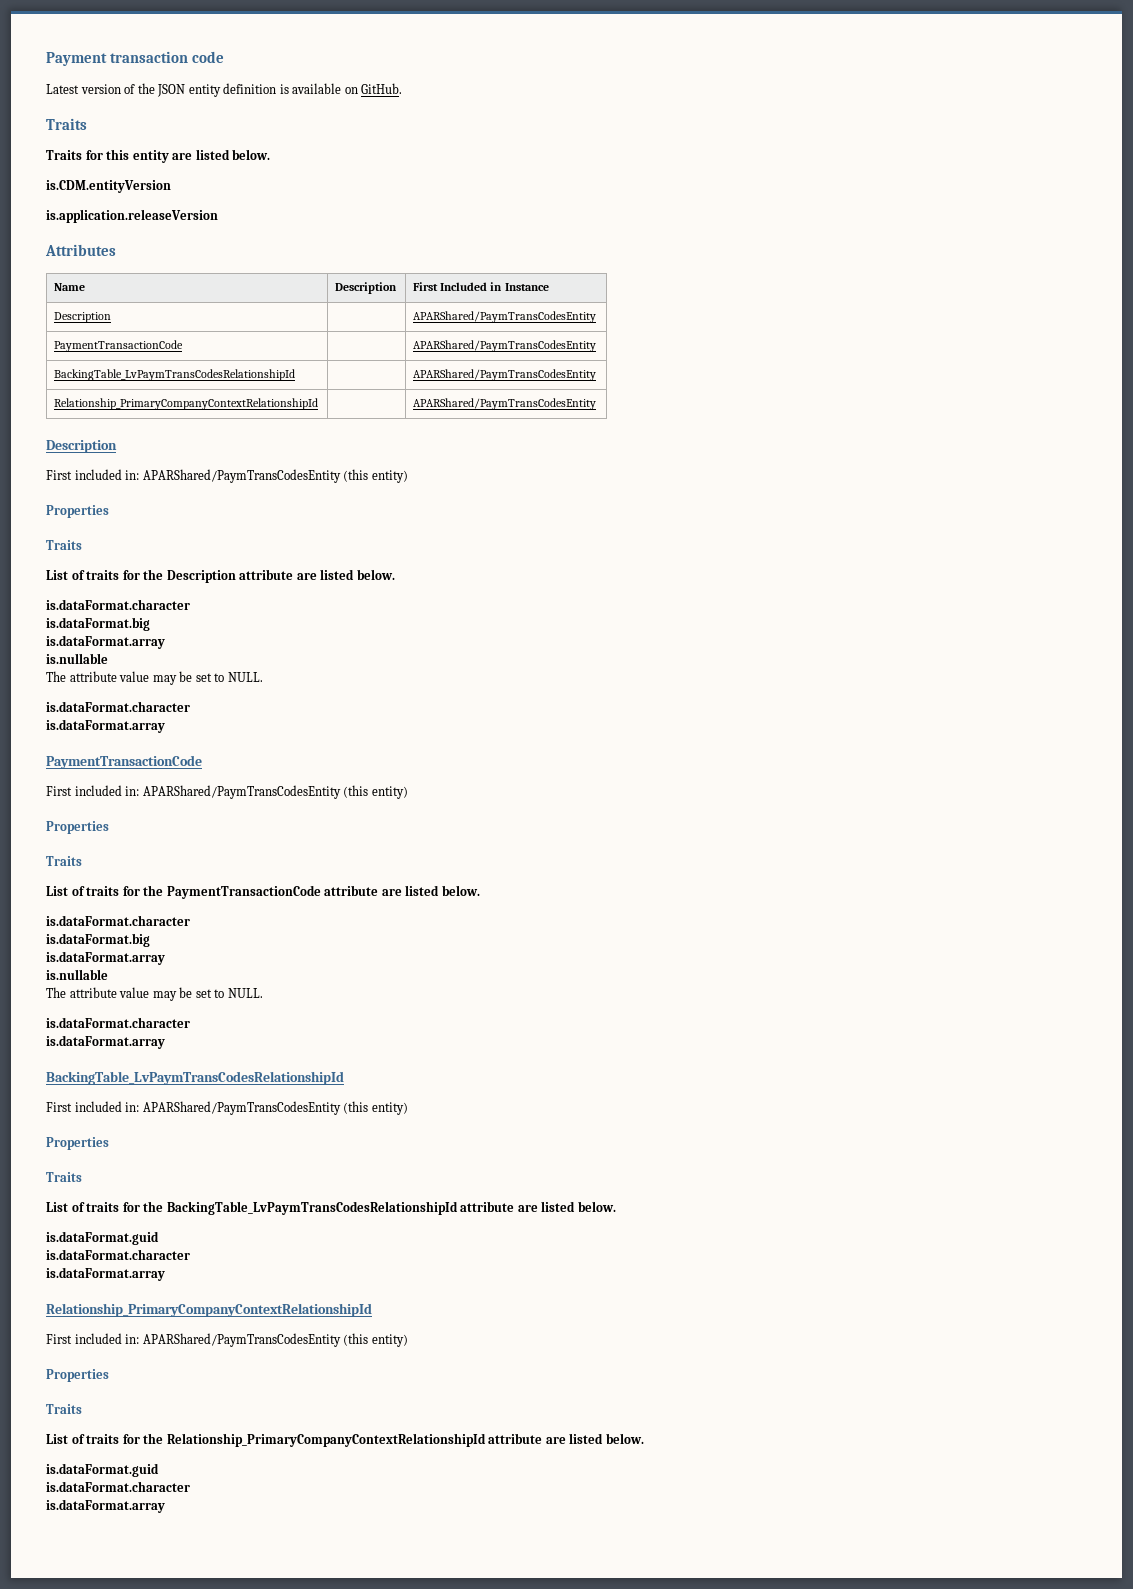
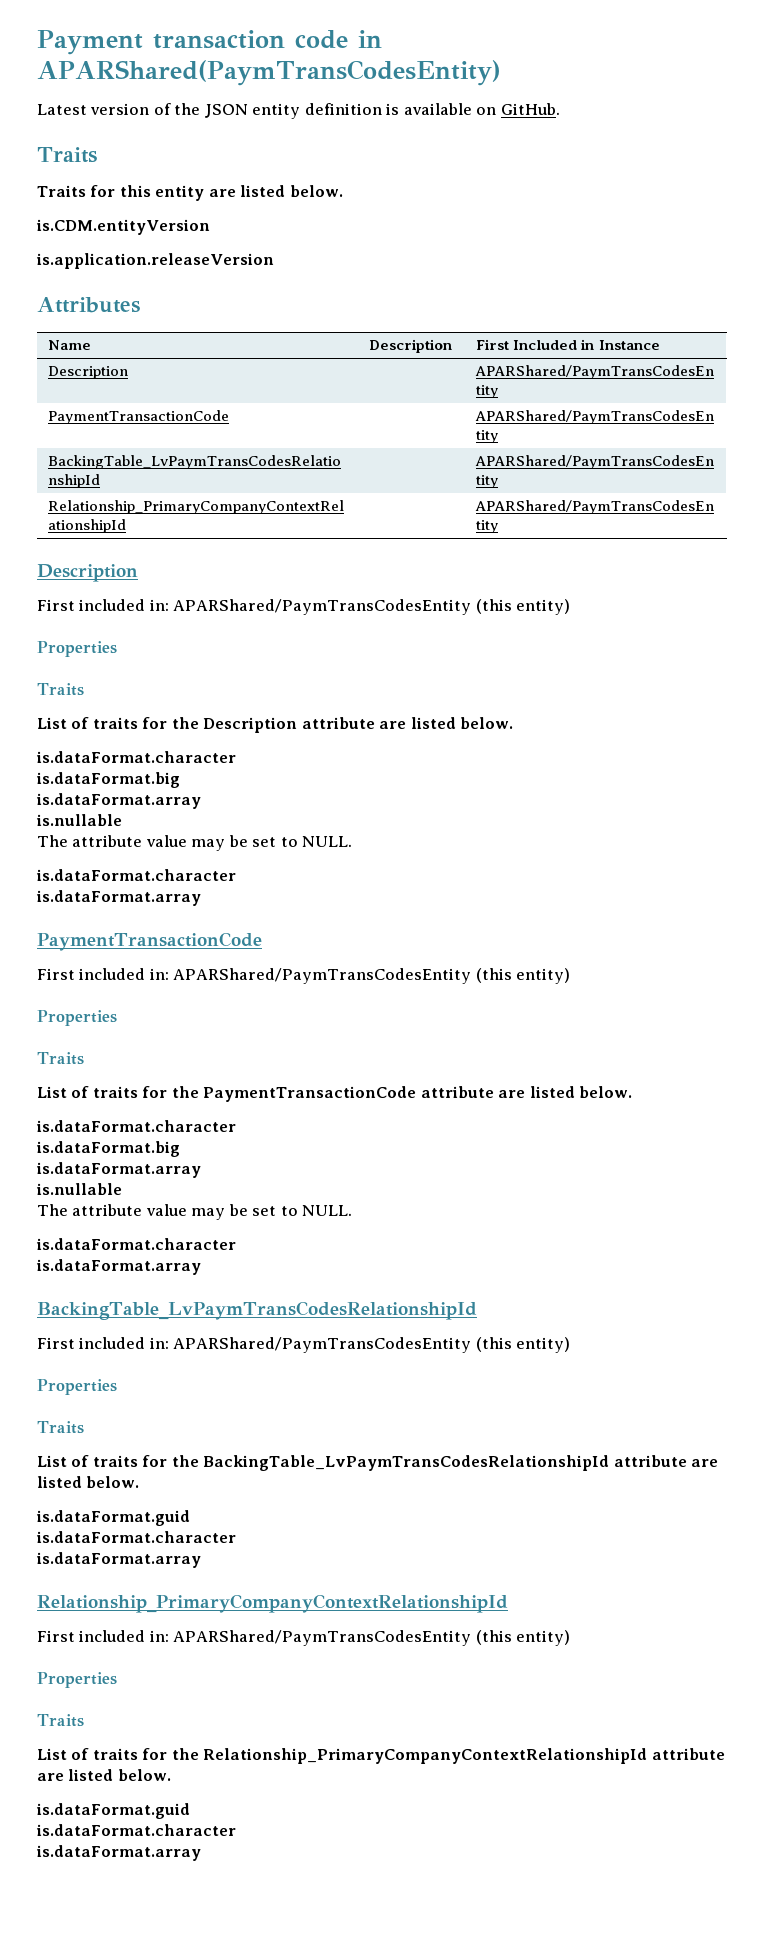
- Payment transaction code
+ Payment transaction code in APARShared(PaymTransCodesEntity)

